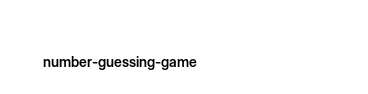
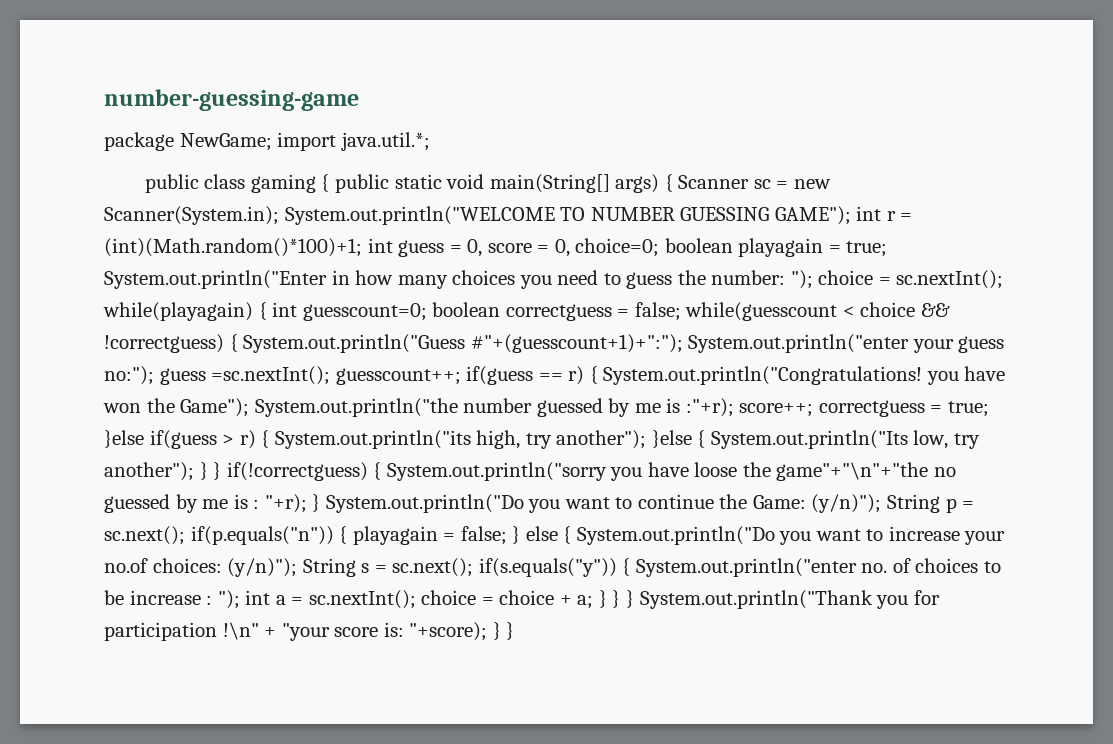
+ package NewGame; import java.util.*;
+ public class gaming { public static void main(String[] args) { Scanner sc = new Scanner(System.in); System.out.println("WELCOME TO NUMBER GUESSING GAME"); int r = (int)(Math.random()*100)+1; int guess = 0, score = 0, choice=0; boolean playagain = true; System.out.println("Enter in how many choices you need to guess the number: "); choice = sc.nextInt(); while(playagain) { int guesscount=0; boolean correctguess = false; while(guesscount < choice && !correctguess) { System.out.println("Guess #"+(guesscount+1)+":"); System.out.println("enter your guess no:"); guess =sc.nextInt(); guesscount++; if(guess == r) { System.out.println("Congratulations! you have won the Game"); System.out.println("the number guessed by me is :"+r); score++; correctguess = true; }else if(guess > r) { System.out.println("its high, try another"); }else { System.out.println("Its low, try another"); } } if(!correctguess) { System.out.println("sorry you have loose the game"+"\n"+"the no guessed by me is : "+r); } System.out.println("Do you want to continue the Game: (y/n)"); String p = sc.next(); if(p.equals("n")) { playagain = false; } else { System.out.println("Do you want to increase your no.of choices: (y/n)"); String s = sc.next(); if(s.equals("y")) { System.out.println("enter no. of choices to be increase : "); int a = sc.nextInt(); choice = choice + a; } } } System.out.println("Thank you for participation !\n" + "your score is: "+score); } }

